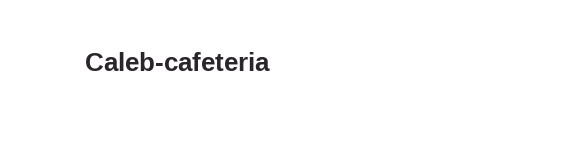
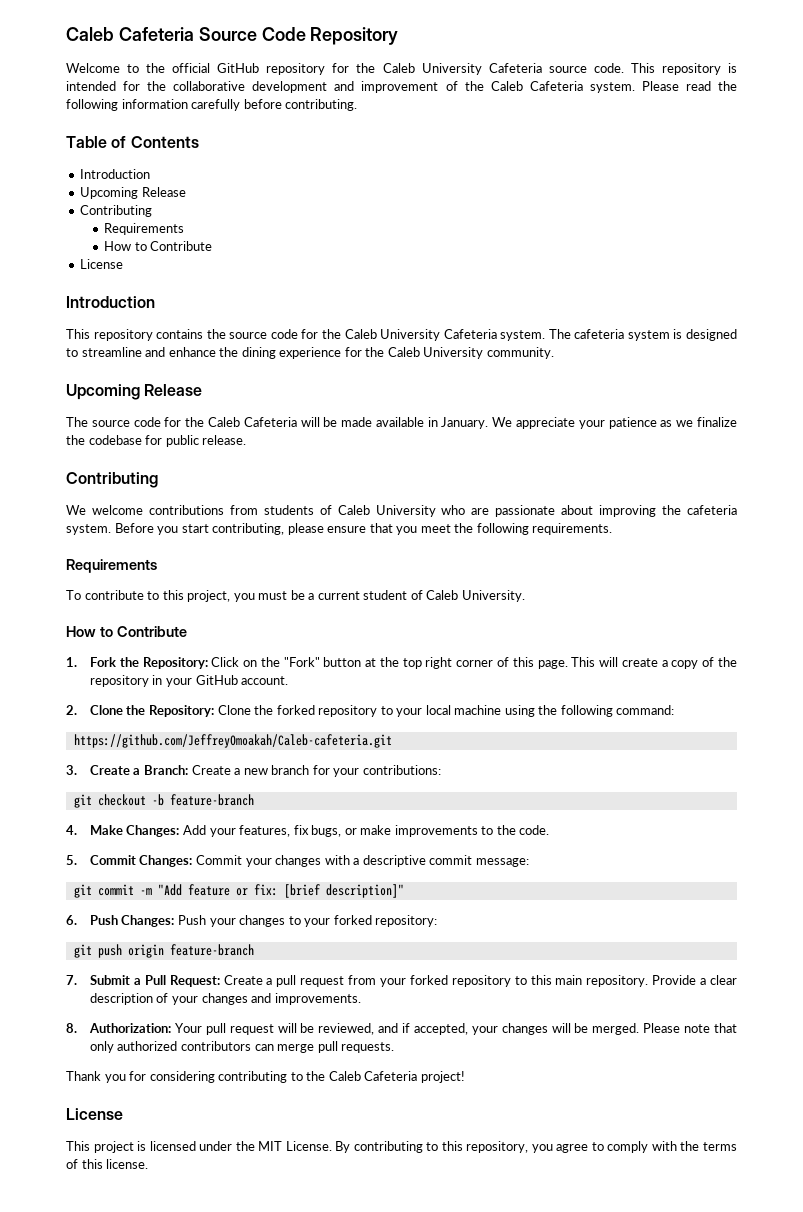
- Caleb-cafeteria
+ Caleb Cafeteria Source Code Repository
+ Welcome to the official GitHub repository for the Caleb University Cafeteria source code. This repository is intended for the collaborative development and improvement of the Caleb Cafeteria system. Please read the following information carefully before contributing.
+ Table of Contents
+ Introduction
+ Upcoming Release
+ Contributing
+ Requirements
+ How to Contribute
+ License
+ Introduction
+ This repository contains the source code for the Caleb University Cafeteria system. The cafeteria system is designed to streamline and enhance the dining experience for the Caleb University community.
+ Upcoming Release
+ The source code for the Caleb Cafeteria will be made available in January. We appreciate your patience as we finalize the codebase for public release.
+ Contributing
+ We welcome contributions from students of Caleb University who are passionate about improving the cafeteria system. Before you start contributing, please ensure that you meet the following requirements.
+ Requirements
+ To contribute to this project, you must be a current student of Caleb University.
+ How to Contribute
+ 1. Fork the Repository: Click on the "Fork" button at the top right corner of this page. This will create a copy of the repository in your GitHub account.
+ 2. Clone the Repository: Clone the forked repository to your local machine using the following command:
+ https://github.com/JeffreyOmoakah/Caleb-cafeteria.git
+ 3. Create a Branch: Create a new branch for your contributions:
+ git checkout -b feature-branch
+ 4. Make Changes: Add your features, fix bugs, or make improvements to the code.
+ 5. Commit Changes: Commit your changes with a descriptive commit message:
+ git commit -m "Add feature or fix: [brief description]"
+ 6. Push Changes: Push your changes to your forked repository:
+ git push origin feature-branch
+ 7. Submit a Pull Request: Create a pull request from your forked repository to this main repository. Provide a clear description of your changes and improvements.
+ 8. Authorization: Your pull request will be reviewed, and if accepted, your changes will be merged. Please note that only authorized contributors can merge pull requests.
+ Thank you for considering contributing to the Caleb Cafeteria project!
+ License
+ This project is licensed under the MIT License. By contributing to this repository, you agree to comply with the terms of this license.

